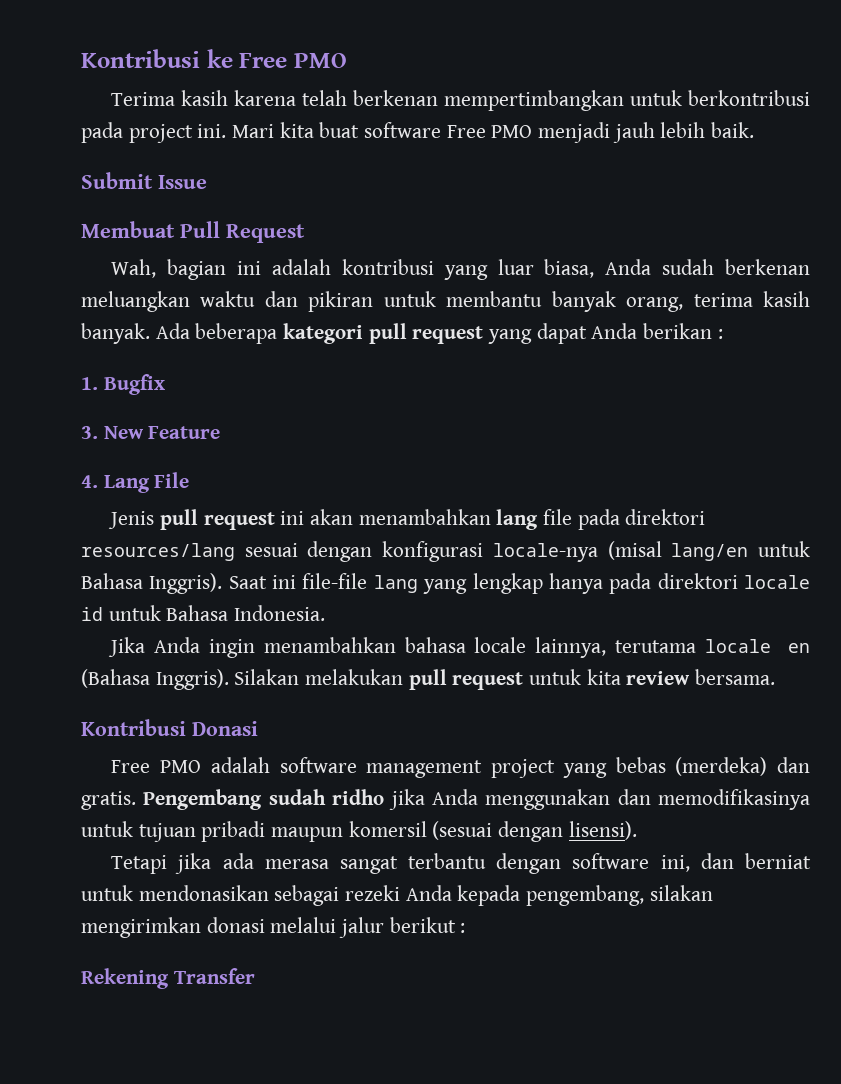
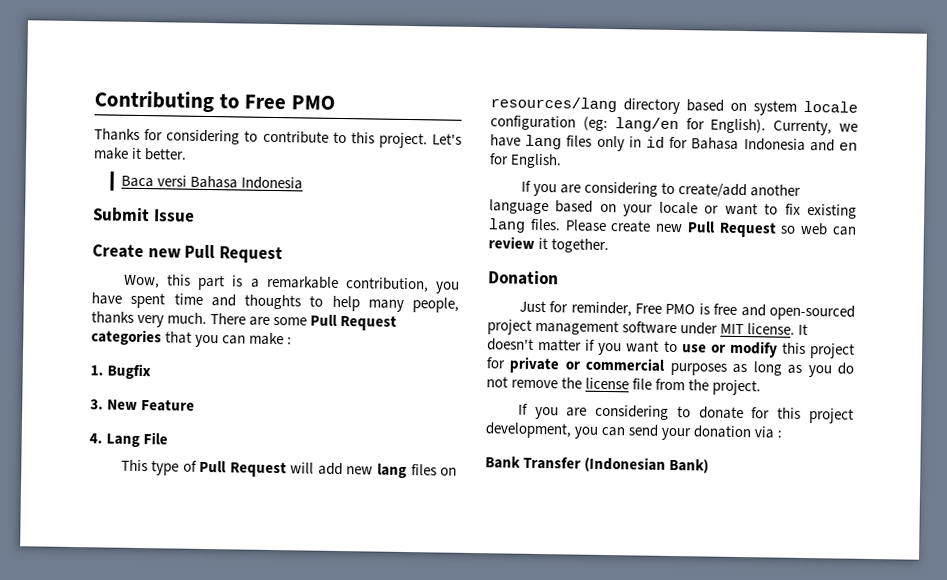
- Kontribusi ke Free PMO
+ Contributing to Free PMO
- Terima kasih karena telah berkenan mempertimbangkan untuk berkontribusi pada project ini. Mari kita buat software Free PMO menjadi jauh lebih baik.
+ Thanks for considering to contribute to this project. Let's make it better.
+ Baca versi Bahasa Indonesia
- Membuat Pull Request
+ Create new Pull Request
- Wah, bagian ini adalah kontribusi yang luar biasa, Anda sudah berkenan meluangkan waktu dan pikiran untuk membantu banyak orang, terima kasih banyak. Ada beberapa kategori pull request yang dapat Anda berikan :
+ Wow, this part is a remarkable contribution, you have spent time and thoughts to help many people, thanks very much. There are some Pull Request categories that you can make :
- Jenis pull request ini akan menambahkan lang file pada direktori resources/lang sesuai dengan konfigurasi locale-nya (misal lang/en untuk Bahasa Inggris). Saat ini file-file lang yang lengkap hanya pada direktori locale id untuk Bahasa Indonesia.
- Jika Anda ingin menambahkan bahasa locale lainnya, terutama locale en (Bahasa Inggris). Silakan melakukan pull request untuk kita review bersama.
- Kontribusi Donasi
- Free PMO adalah software management project yang bebas (merdeka) dan gratis. Pengembang sudah ridho jika Anda menggunakan dan memodifikasinya untuk tujuan pribadi maupun komersil (sesuai dengan lisensi).
- Tetapi jika ada merasa sangat terbantu dengan software ini, dan berniat untuk mendonasikan sebagai rezeki Anda kepada pengembang, silakan mengirimkan donasi melalui jalur berikut :
- Rekening Transfer
+ This type of Pull Request will add new lang files on resources/lang directory based on system locale configuration (eg: lang/en for English). Currenty, we have lang files only in id for Bahasa Indonesia and en for English.
+ If you are considering to create/add another language based on your locale or want to fix existing lang files. Please create new Pull Request so web can review it together.
+ Donation
+ Just for reminder, Free PMO is free and open-sourced project management software under MIT license. It doesn't matter if you want to use or modify this project for private or commercial purposes as long as you do not remove the license file from the project.
+ If you are considering to donate for this project development, you can send your donation via :
+ Bank Transfer (Indonesian Bank)

